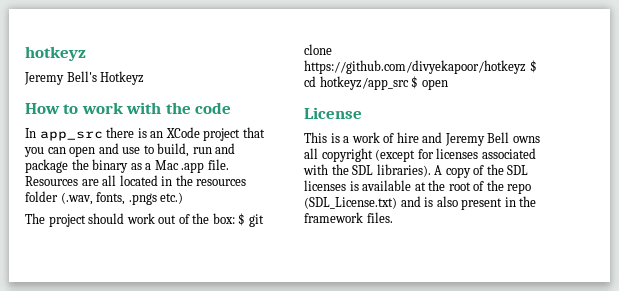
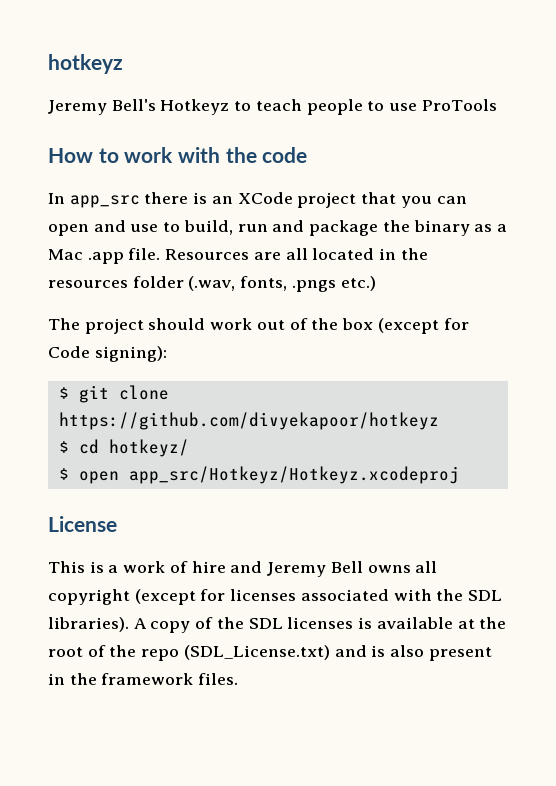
- Jeremy Bell's Hotkeyz
+ Jeremy Bell's Hotkeyz to teach people to use ProTools
- The project should work out of the box: $ git clone https://github.com/divyekapoor/hotkeyz $ cd hotkeyz/app_src $ open
+ The project should work out of the box (except for Code signing):
+ $ git clone https://github.com/divyekapoor/hotkeyz
+ $ cd hotkeyz/
+ $ open app_src/Hotkeyz/Hotkeyz.xcodeproj

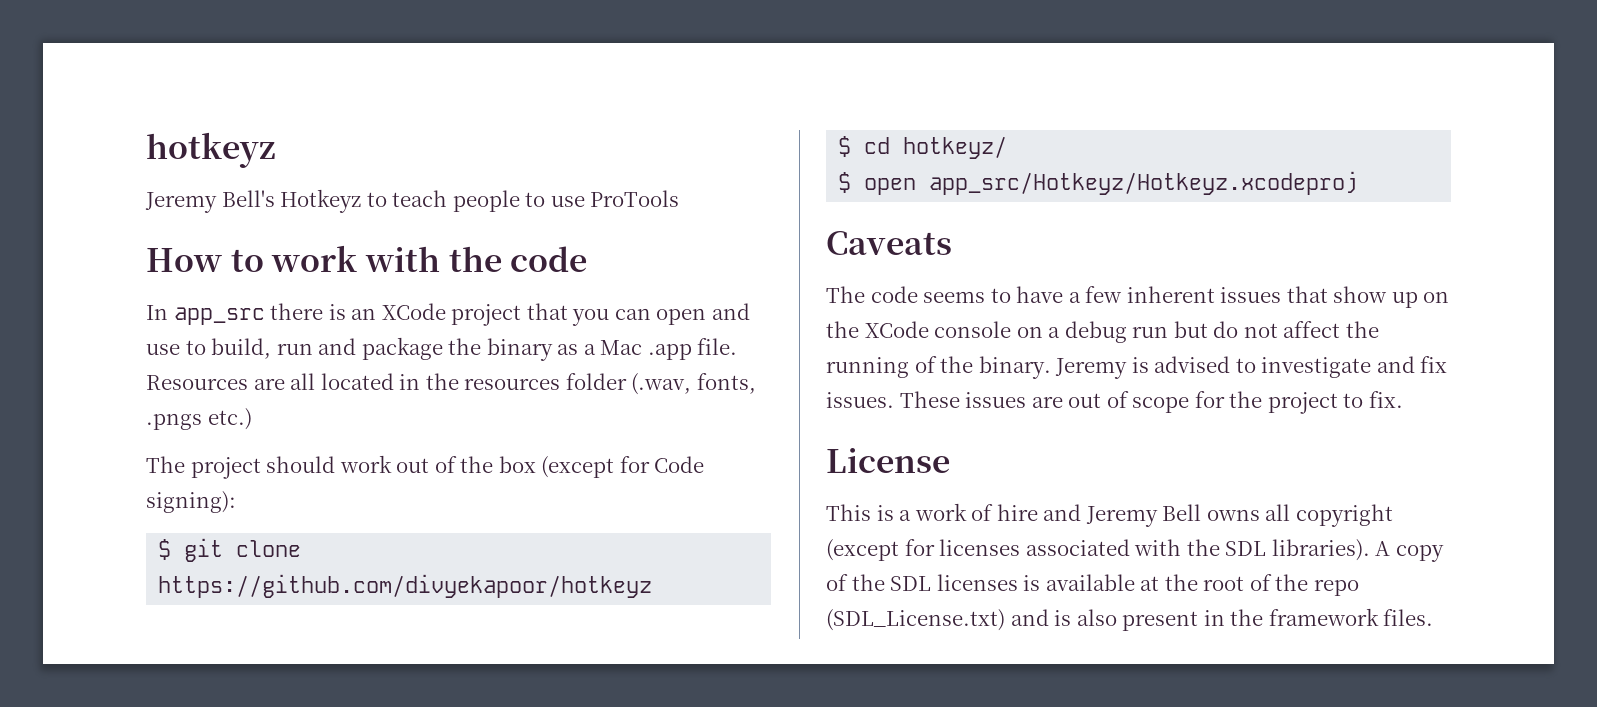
+ Caveats
+ The code seems to have a few inherent issues that show up on the XCode console on a debug run but do not affect the running of the binary. Jeremy is advised to investigate and fix issues. These issues are out of scope for the project to fix.

